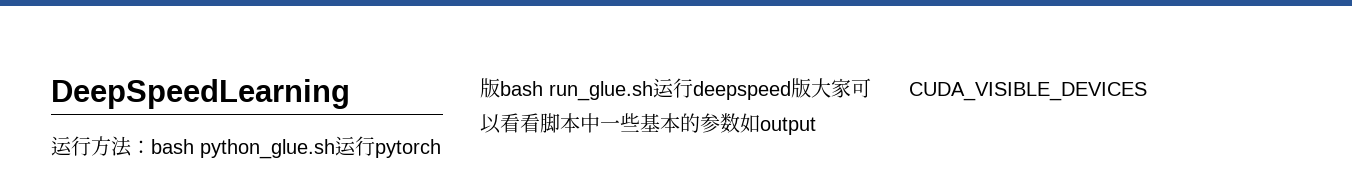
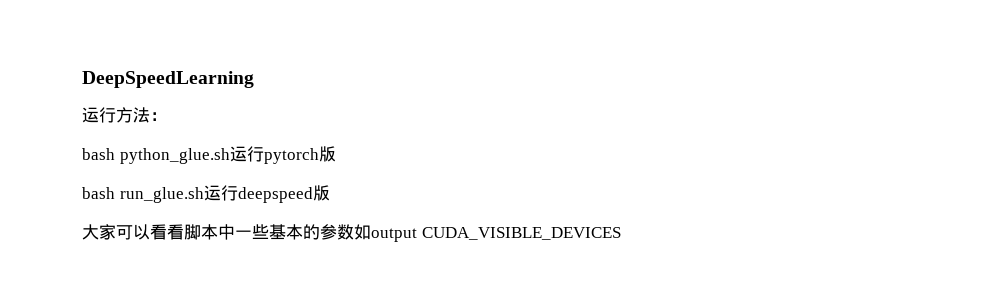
- 运行方法：bash python_glue.sh运行pytorch版bash run_glue.sh运行deepspeed版大家可以看看脚本中一些基本的参数如output CUDA_VISIBLE_DEVICES
+ 运行方法：
+ bash python_glue.sh运行pytorch版
+ bash run_glue.sh运行deepspeed版
+ 大家可以看看脚本中一些基本的参数如output CUDA_VISIBLE_DEVICES

